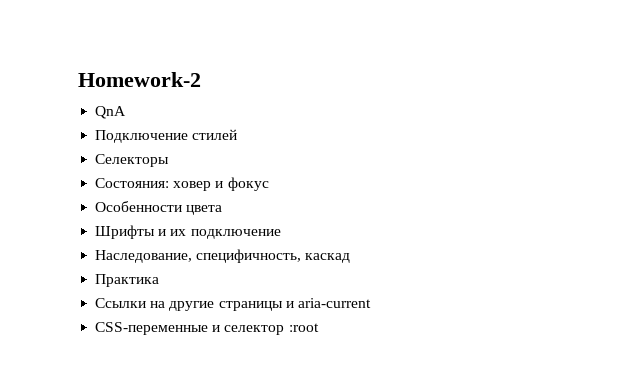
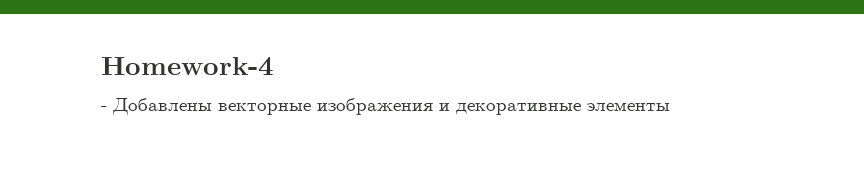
- Homework-2
- QnA
- Подключение стилей
- Селекторы
- Состояния: ховер и фокус
- Особенности цвета
- Шрифты и их подключение
- Наследование, специфичность, каскад
- Практика
- Ссылки на другие страницы и aria-current
- CSS-переменные и селектор :root
+ Homework-4
+ - Добавлены векторные изображения и декоративные элементы

